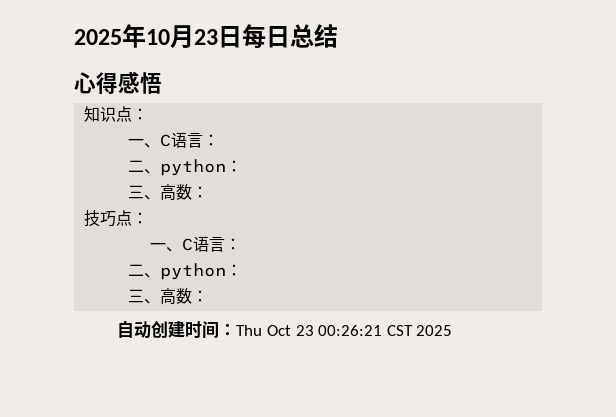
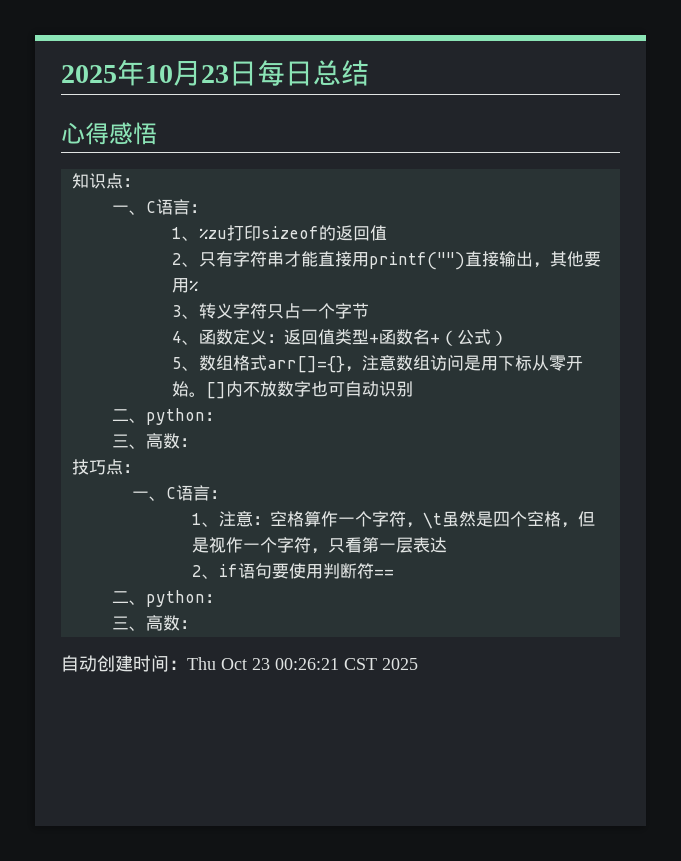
+ 1、%zu打印sizeof的返回值
+ 2、只有字符串才能直接用printf("")直接输出，其他要用%
+ 3、转义字符只占一个字节
+ 4、函数定义：返回值类型+函数名+（公式）
+ 5、数组格式arr[]={}，注意数组访问是用下标从零开始。[]内不放数字也可自动识别
+ 1、注意：空格算作一个字符，\t虽然是四个空格，但是视作一个字符，只看第一层表达
+ 2、if语句要使用判断符==

